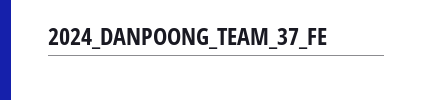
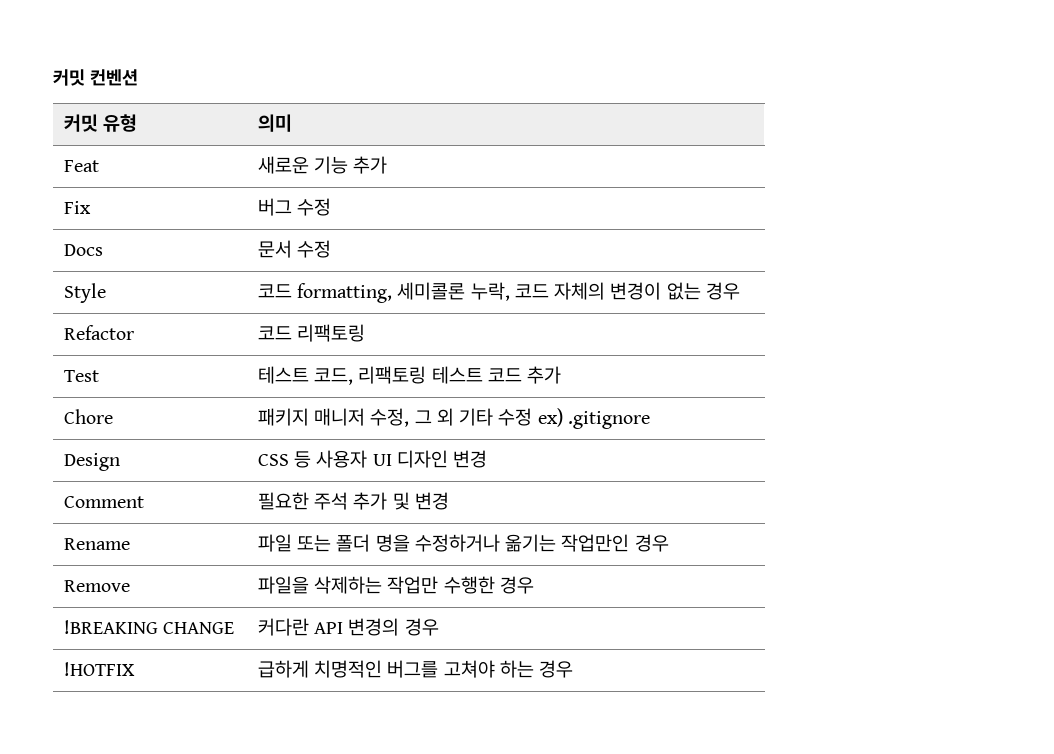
- 2024_DANPOONG_TEAM_37_FE
+ 커밋 컨벤션
+ 커밋 유형 | 의미
+ Feat | 새로운 기능 추가
+ Fix | 버그 수정
+ Docs | 문서 수정
+ Style | 코드 formatting, 세미콜론 누락, 코드 자체의 변경이 없는 경우
+ Refactor | 코드 리팩토링
+ Test | 테스트 코드, 리팩토링 테스트 코드 추가
+ Chore | 패키지 매니저 수정, 그 외 기타 수정 ex) .gitignore
+ Design | CSS 등 사용자 UI 디자인 변경
+ Comment | 필요한 주석 추가 및 변경
+ Rename | 파일 또는 폴더 명을 수정하거나 옮기는 작업만인 경우
+ Remove | 파일을 삭제하는 작업만 수행한 경우
+ !BREAKING CHANGE | 커다란 API 변경의 경우
+ !HOTFIX | 급하게 치명적인 버그를 고쳐야 하는 경우

